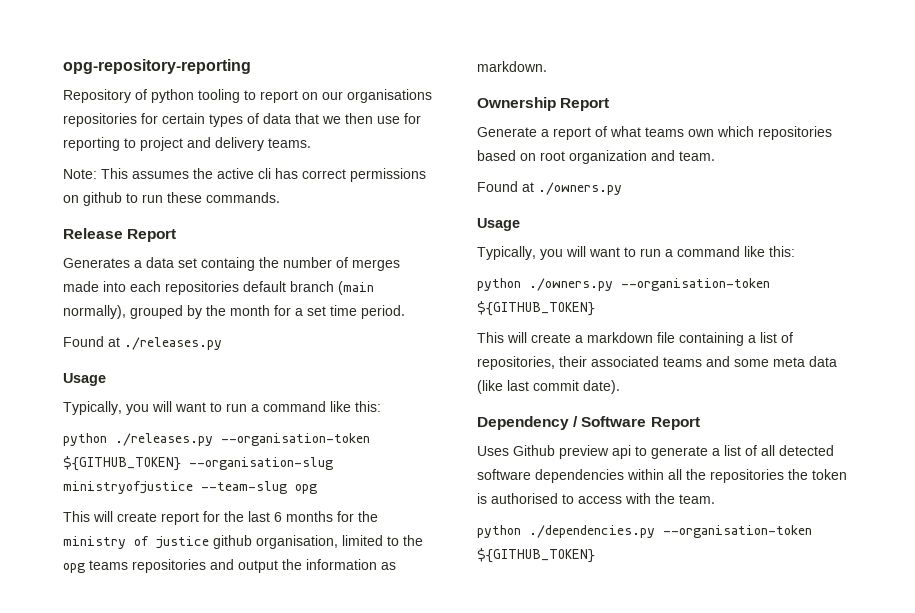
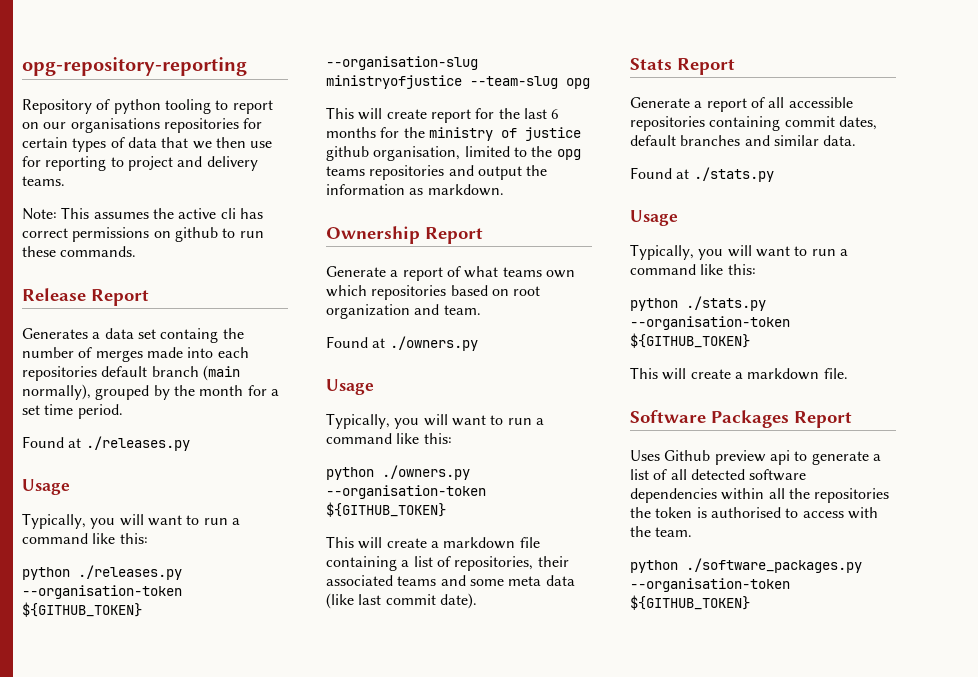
- Dependency / Software Report
+ Stats Report
+ Generate a report of all accessible repositories containing commit dates, default branches and similar data.
+ Found at ./stats.py
+ Usage
+ Typically, you will want to run a command like this:
+ python ./stats.py --organisation-token ${GITHUB_TOKEN}
+ This will create a markdown file.
+ Software Packages Report
- python ./dependencies.py --organisation-token ${GITHUB_TOKEN}
+ python ./software_packages.py --organisation-token ${GITHUB_TOKEN}

